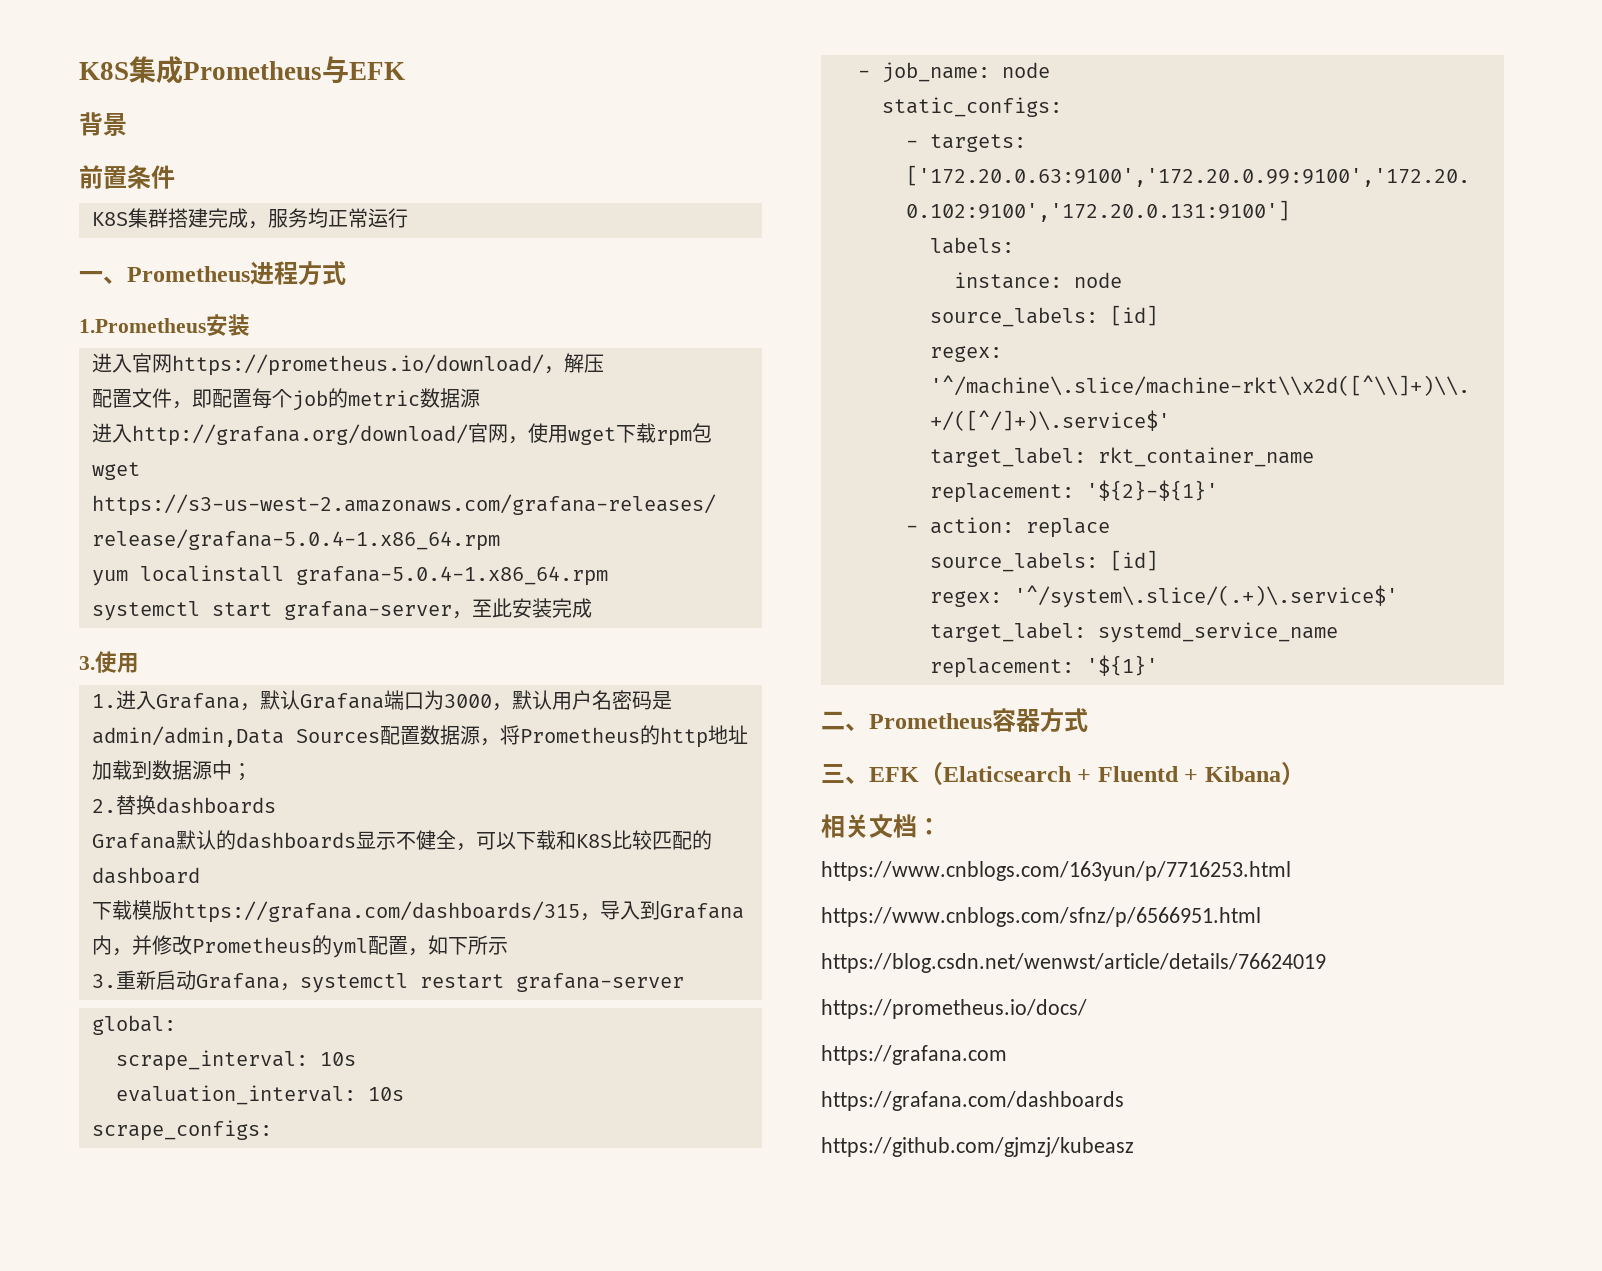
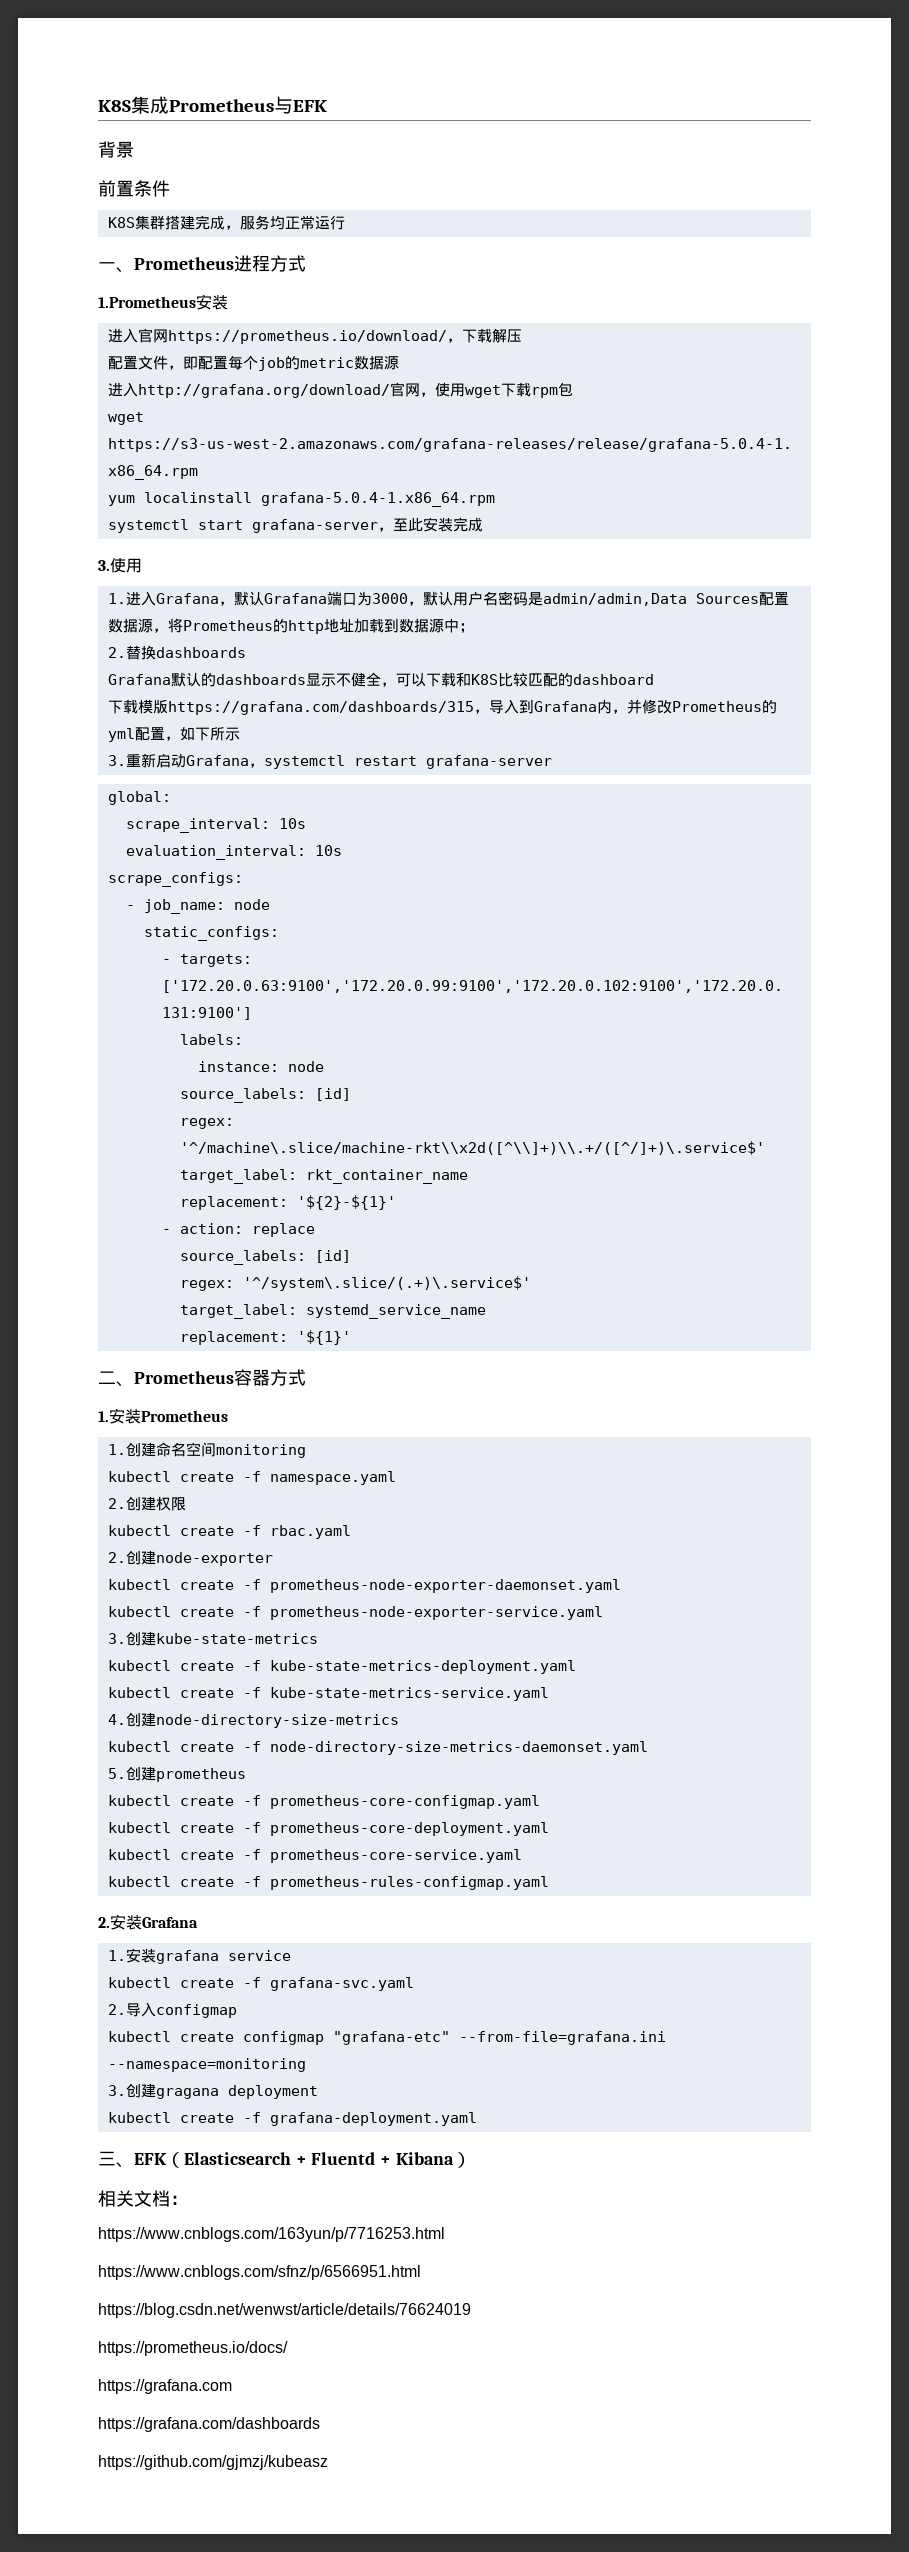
- 进入官网https://prometheus.io/download/，解压
+ 进入官网https://prometheus.io/download/，下载解压
+ 1.安装Prometheus
+ 1.创建命名空间monitoring
+ kubectl create -f namespace.yaml
+ 2.创建权限
+ kubectl create -f rbac.yaml
+ 2.创建node-exporter
+ kubectl create -f prometheus-node-exporter-daemonset.yaml
+ kubectl create -f prometheus-node-exporter-service.yaml
+ 3.创建kube-state-metrics
+ kubectl create -f kube-state-metrics-deployment.yaml
+ kubectl create -f kube-state-metrics-service.yaml
+ 4.创建node-directory-size-metrics
+ kubectl create -f node-directory-size-metrics-daemonset.yaml
+ 5.创建prometheus
+ kubectl create -f prometheus-core-configmap.yaml
+ kubectl create -f prometheus-core-deployment.yaml
+ kubectl create -f prometheus-core-service.yaml
+ kubectl create -f prometheus-rules-configmap.yaml
+ 2.安装Grafana
+ 1.安装grafana service
+ kubectl create -f grafana-svc.yaml
+ 2.导入configmap
+ kubectl create configmap "grafana-etc" --from-file=grafana.ini --namespace=monitoring
+ 3.创建gragana deployment
+ kubectl create -f grafana-deployment.yaml
- 三、EFK（Elaticsearch + Fluentd + Kibana）
+ 三、EFK（Elasticsearch + Fluentd + Kibana）

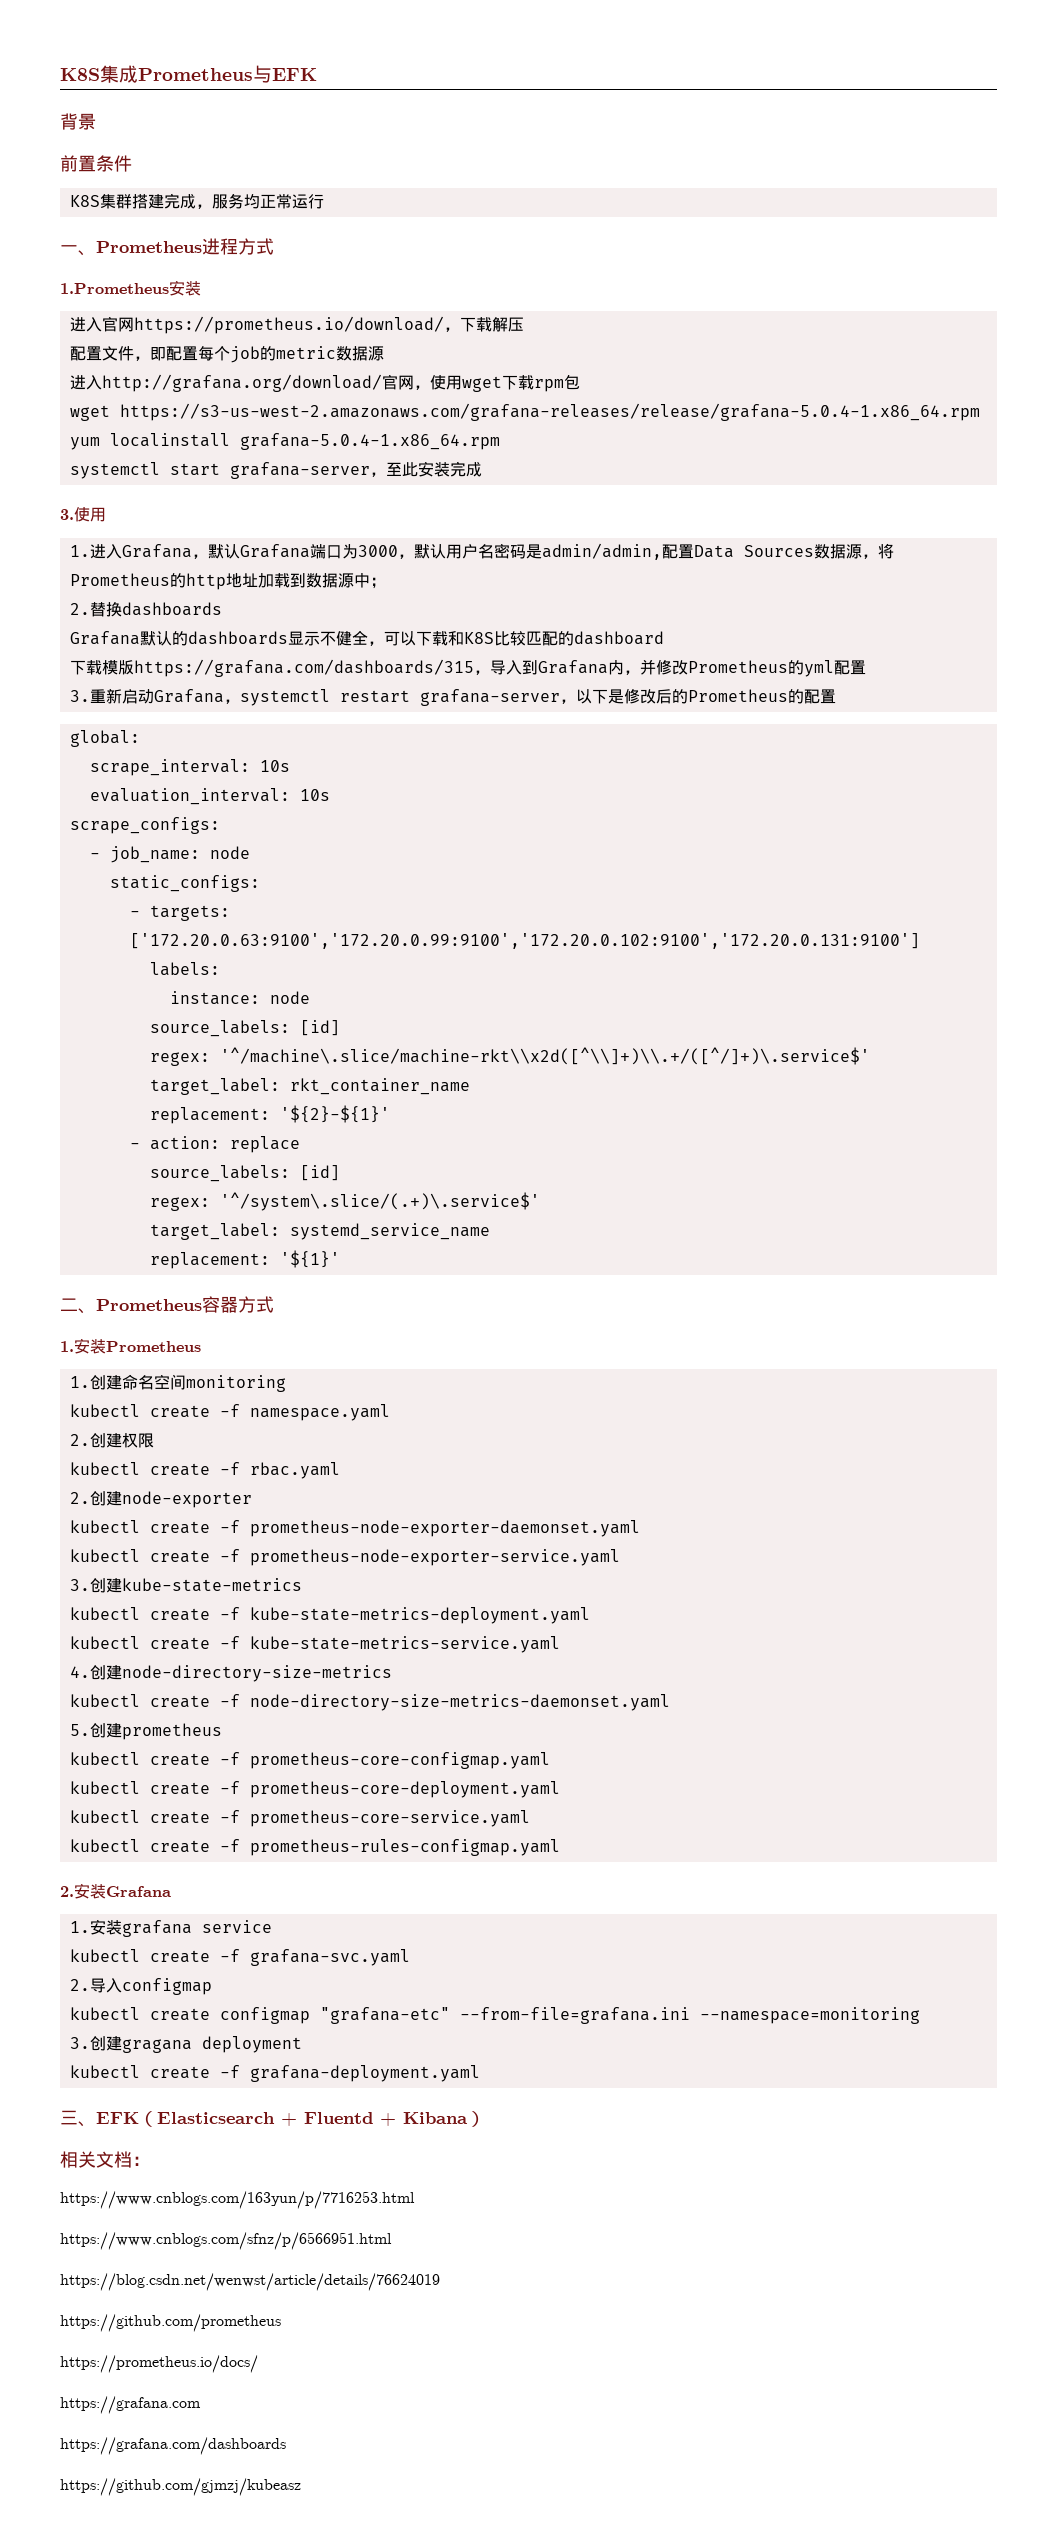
- 1.进入Grafana，默认Grafana端口为3000，默认用户名密码是admin/admin,Data Sources配置数据源，将Prometheus的http地址加载到数据源中；
+ 1.进入Grafana，默认Grafana端口为3000，默认用户名密码是admin/admin,配置Data Sources数据源，将Prometheus的http地址加载到数据源中；
- 下载模版https://grafana.com/dashboards/315，导入到Grafana内，并修改Prometheus的yml配置，如下所示
+ 下载模版https://grafana.com/dashboards/315，导入到Grafana内，并修改Prometheus的yml配置
- 3.重新启动Grafana，systemctl restart grafana-server
+ 3.重新启动Grafana，systemctl restart grafana-server，以下是修改后的Prometheus的配置
+ https://github.com/prometheus

